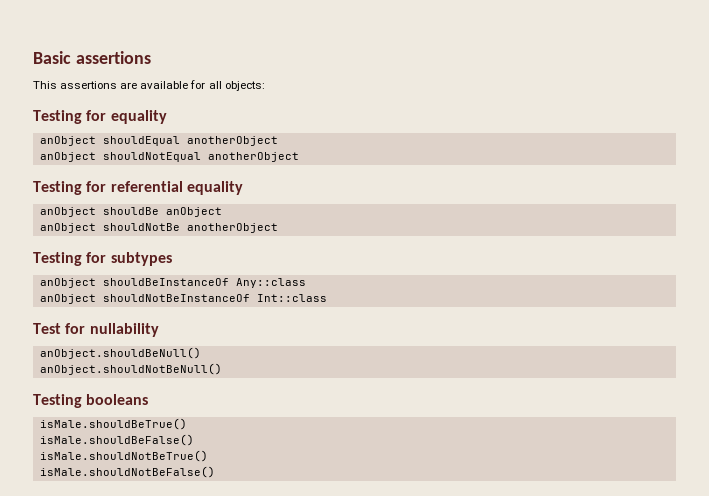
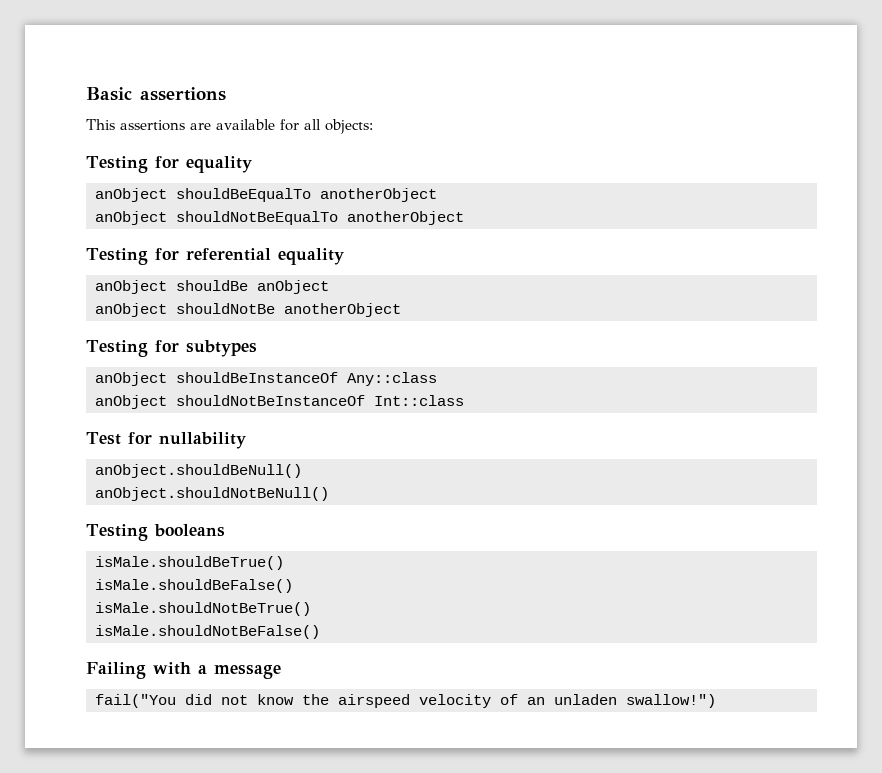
- anObject shouldEqual anotherObject
+ anObject shouldBeEqualTo anotherObject
- anObject shouldNotEqual anotherObject
+ anObject shouldNotBeEqualTo anotherObject
+ Failing with a message
+ fail("You did not know the airspeed velocity of an unladen swallow!")

